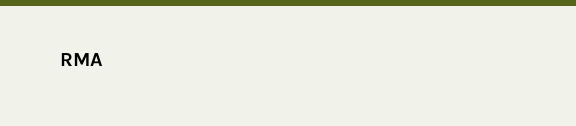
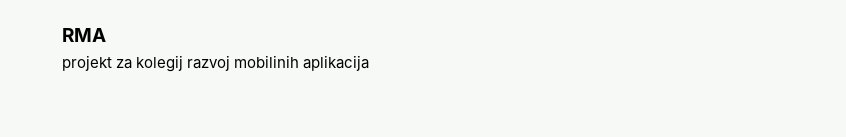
+ projekt za kolegij razvoj mobilinih aplikacija

